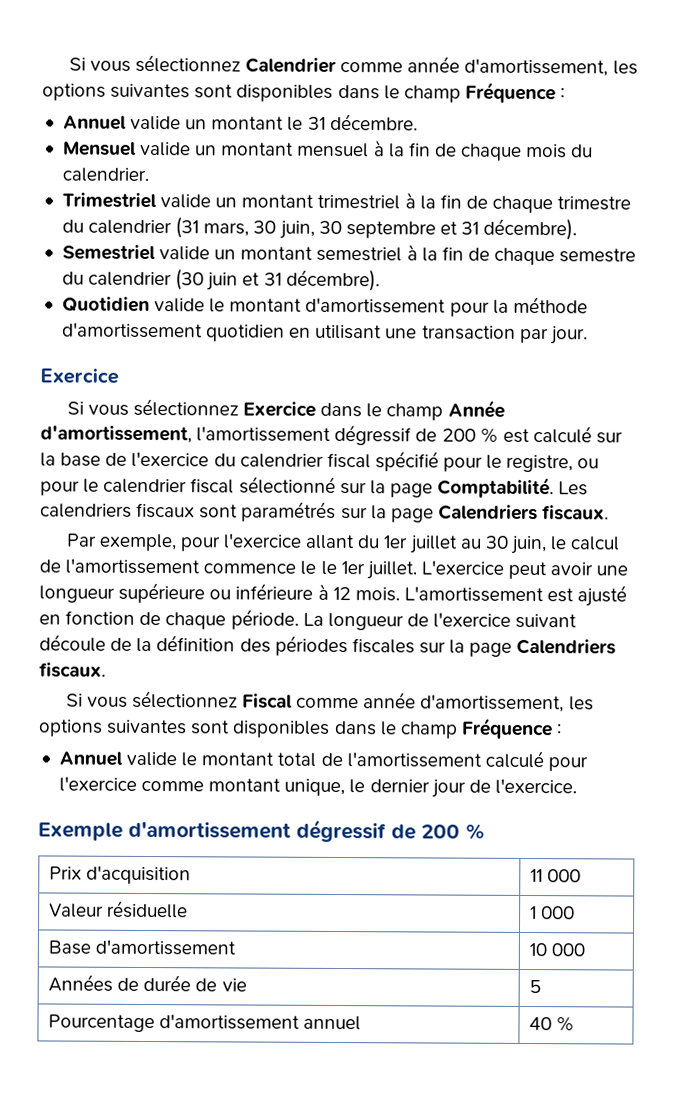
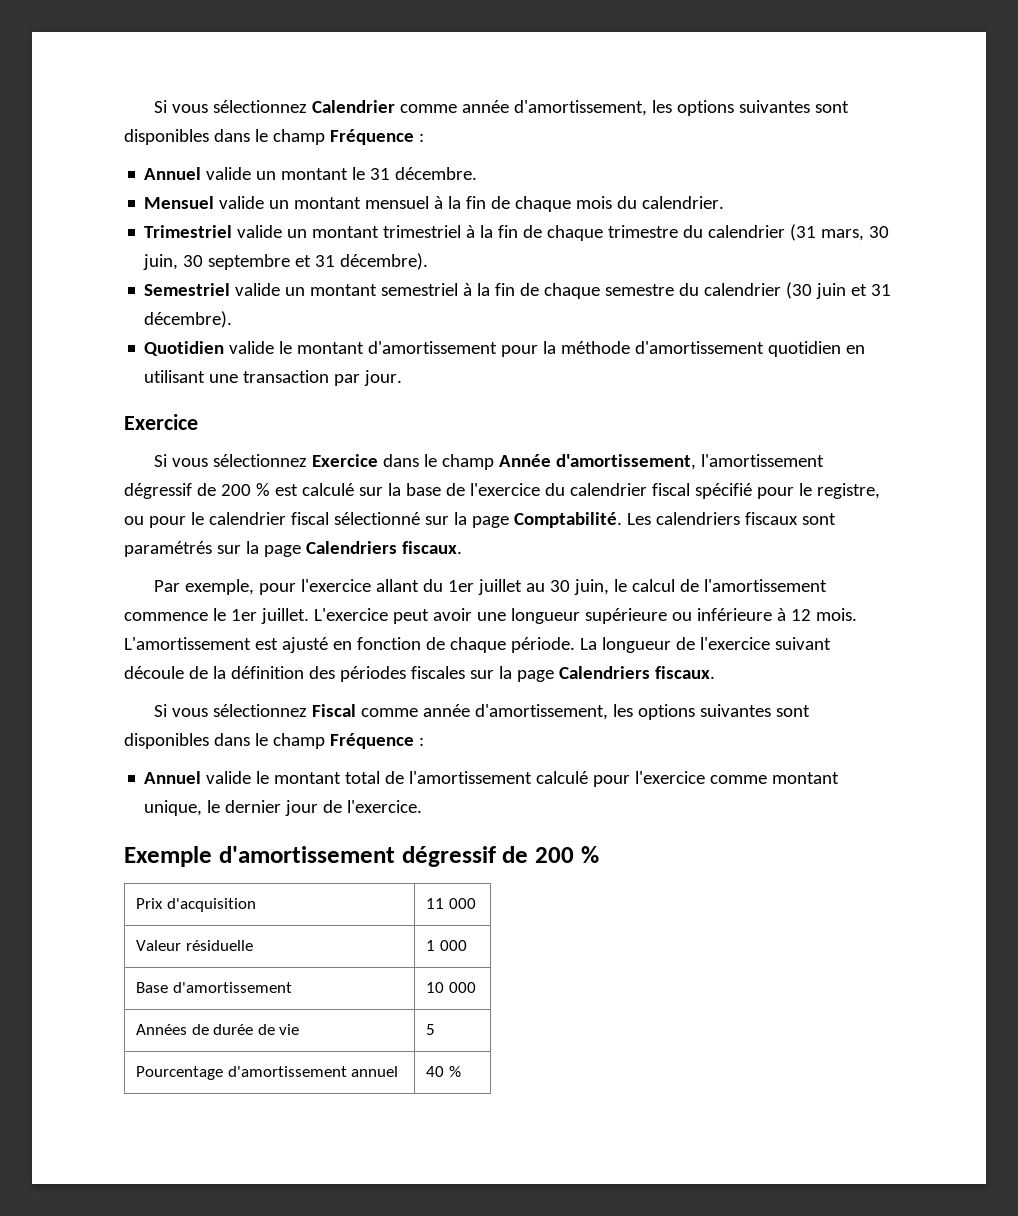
- Par exemple, pour l'exercice allant du 1er juillet au 30 juin, le calcul de l'amortissement commence le le 1er juillet.
+ Par exemple, pour l'exercice allant du 1er juillet au 30 juin, le calcul de l'amortissement commence le 1er juillet.

